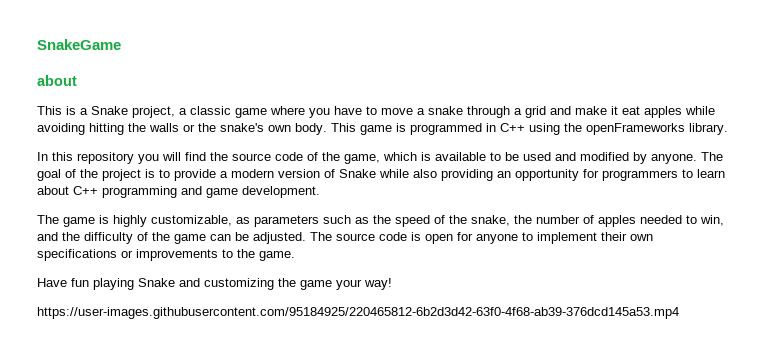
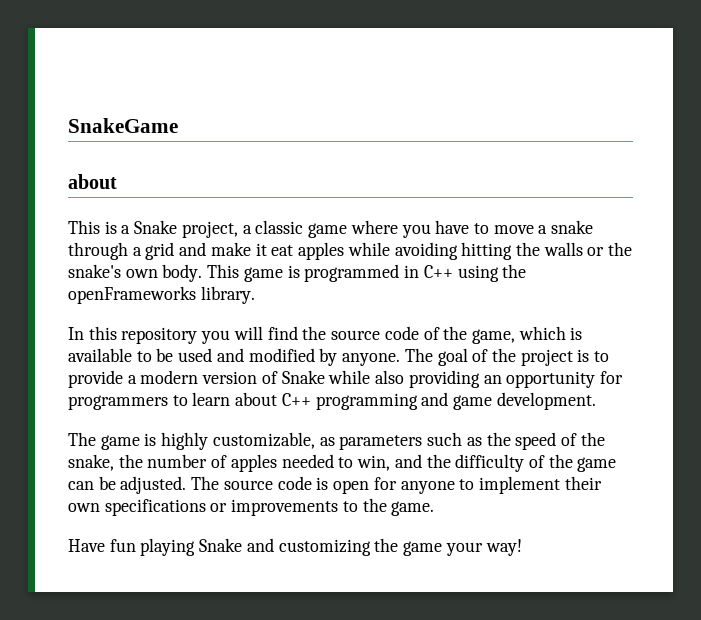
- https://user-images.githubusercontent.com/95184925/220465812-6b2d3d42-63f0-4f68-ab39-376dcd145a53.mp4

